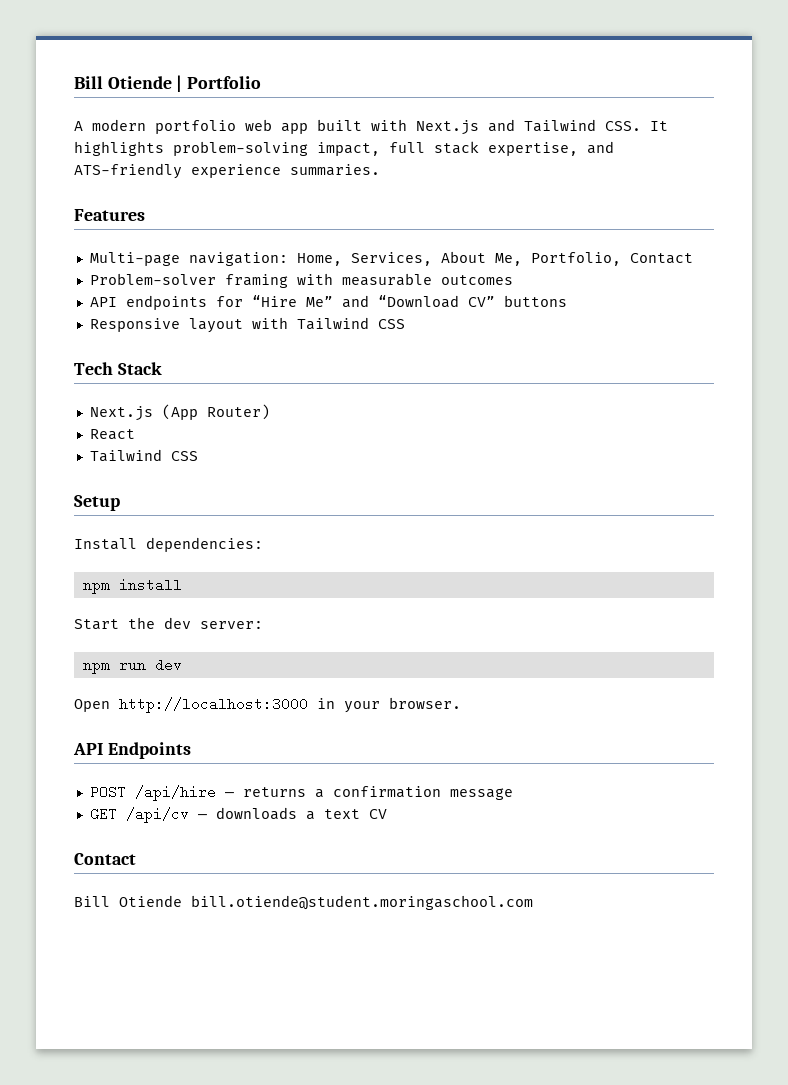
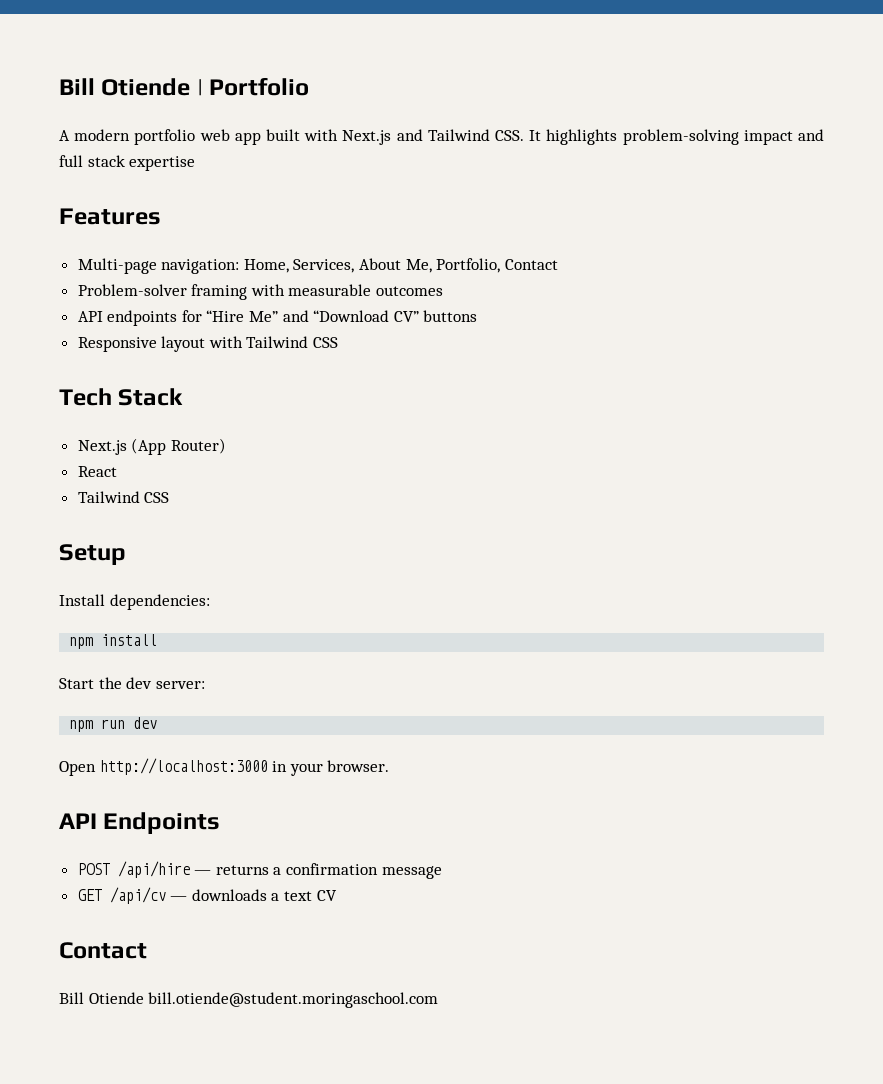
- A modern portfolio web app built with Next.js and Tailwind CSS. It highlights problem-solving impact, full stack expertise, and ATS-friendly experience summaries.
+ A modern portfolio web app built with Next.js and Tailwind CSS. It highlights problem-solving impact and full stack expertise

